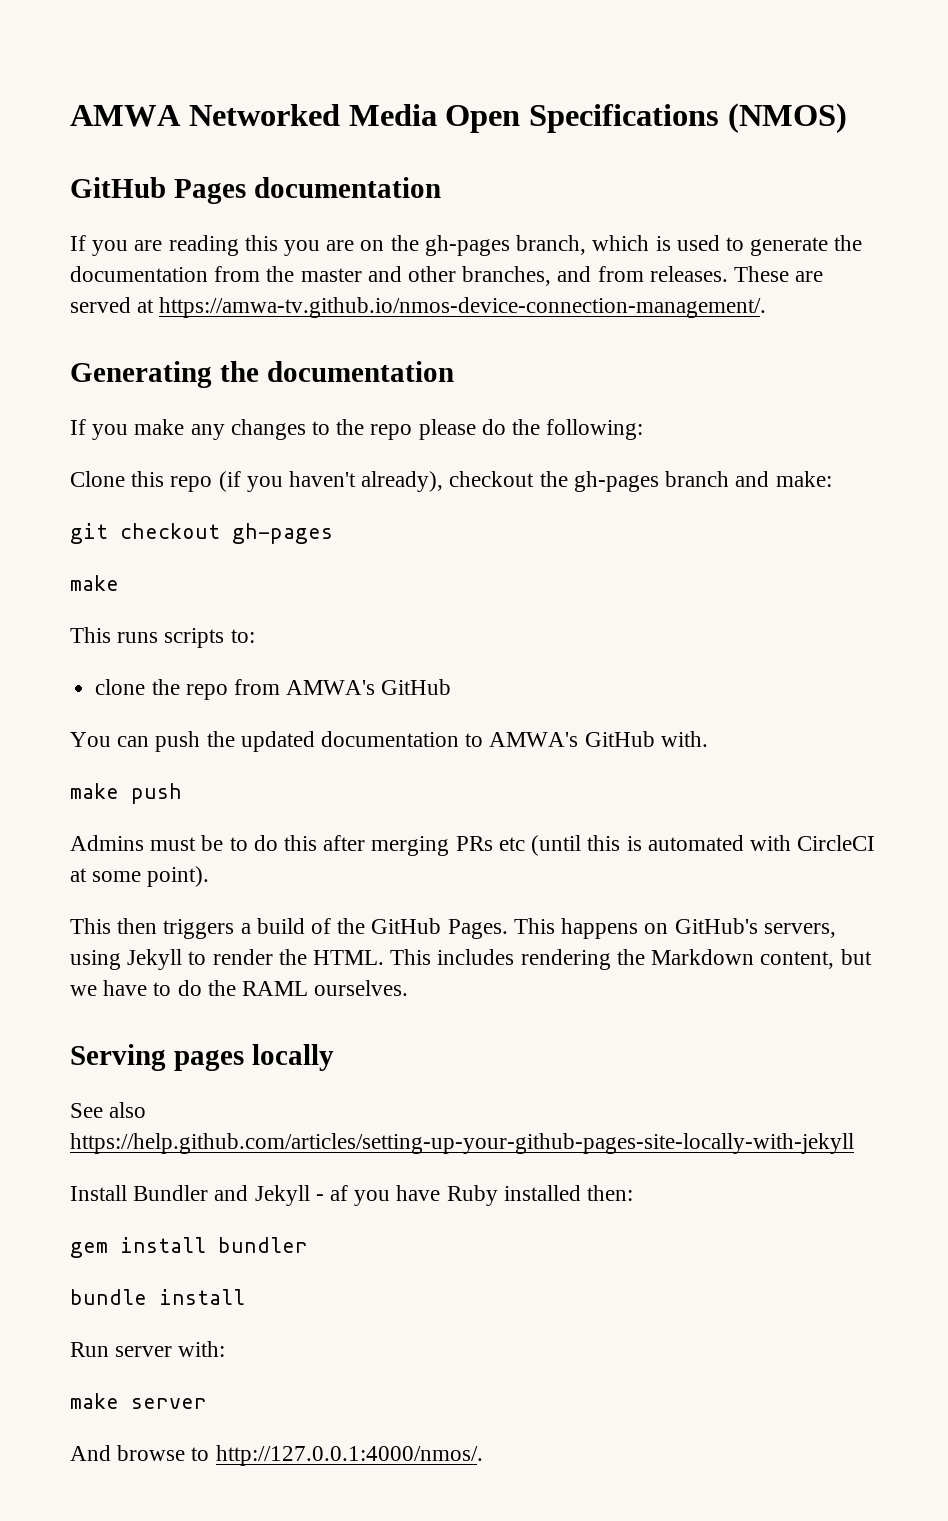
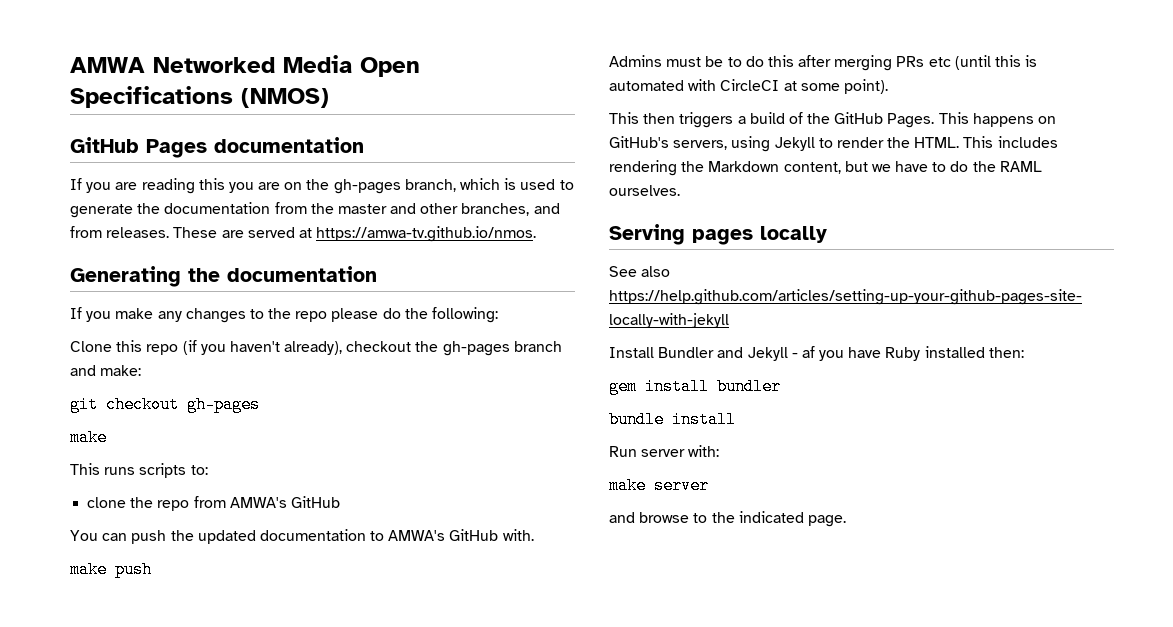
- These are served at https://amwa-tv.github.io/nmos-device-connection-management/.
+ These are served at https://amwa-tv.github.io/nmos.
- And browse to http://127.0.0.1:4000/nmos/.
+ and browse to the indicated page.

